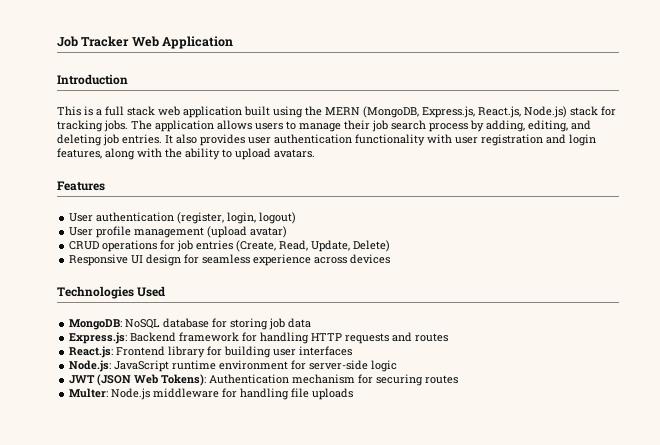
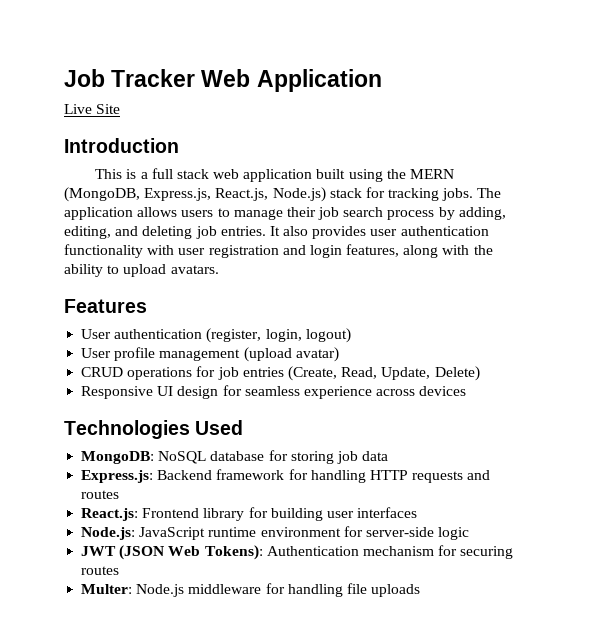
+ Live Site

